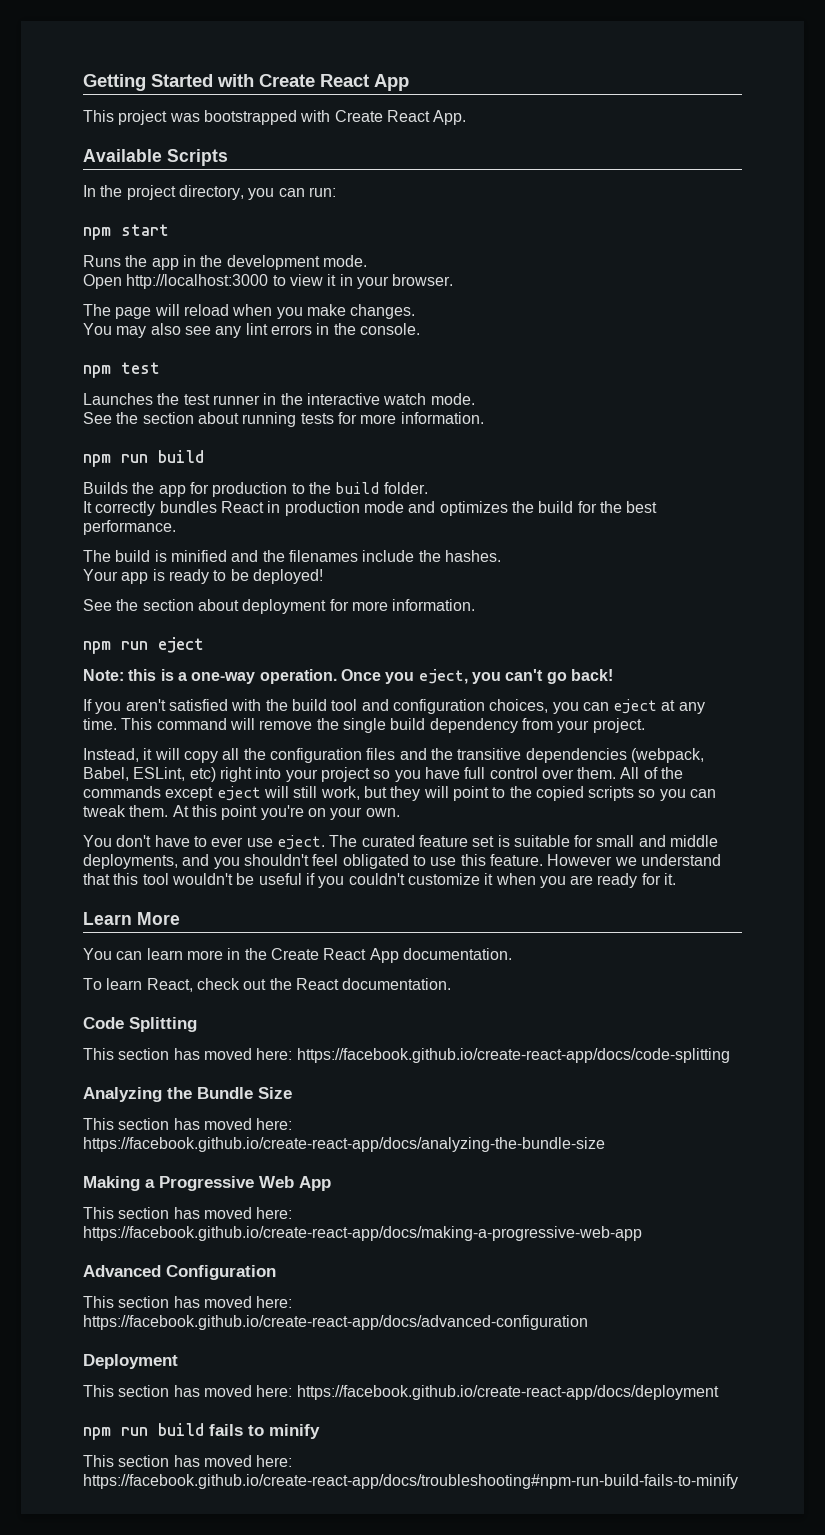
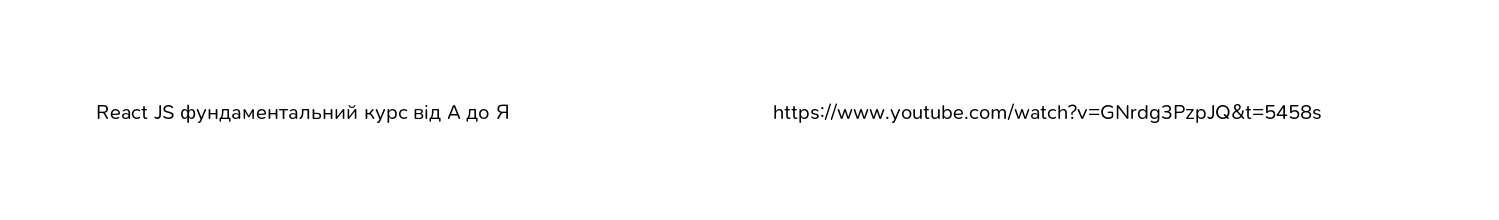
- Getting Started with Create React App
- This project was bootstrapped with Create React App.
- Available Scripts
- In the project directory, you can run:
- npm start
- Runs the app in the development mode.
- Open http://localhost:3000 to view it in your browser.
- The page will reload when you make changes.
- You may also see any lint errors in the console.
- npm test
- Launches the test runner in the interactive watch mode.
- See the section about running tests for more information.
- npm run build
- Builds the app for production to the build folder.
- It correctly bundles React in production mode and optimizes the build for the best performance.
- The build is minified and the filenames include the hashes.
- Your app is ready to be deployed!
- See the section about deployment for more information.
- npm run eject
- Note: this is a one-way operation. Once you eject, you can't go back!
- If you aren't satisfied with the build tool and configuration choices, you can eject at any time. This command will remove the single build dependency from your project.
- Instead, it will copy all the configuration files and the transitive dependencies (webpack, Babel, ESLint, etc) right into your project so you have full control over them. All of the commands except eject will still work, but they will point to the copied scripts so you can tweak them. At this point you're on your own.
- You don't have to ever use eject. The curated feature set is suitable for small and middle deployments, and you shouldn't feel obligated to use this feature. However we understand that this tool wouldn't be useful if you couldn't customize it when you are ready for it.
- Learn More
- You can learn more in the Create React App documentation.
- To learn React, check out the React documentation.
- Code Splitting
- This section has moved here: https://facebook.github.io/create-react-app/docs/code-splitting
- Analyzing the Bundle Size
- This section has moved here: https://facebook.github.io/create-react-app/docs/analyzing-the-bundle-size
- Making a Progressive Web App
- This section has moved here: https://facebook.github.io/create-react-app/docs/making-a-progressive-web-app
- Advanced Configuration
- This section has moved here: https://facebook.github.io/create-react-app/docs/advanced-configuration
- Deployment
- This section has moved here: https://facebook.github.io/create-react-app/docs/deployment
- npm run build fails to minify
- This section has moved here: https://facebook.github.io/create-react-app/docs/troubleshooting#npm-run-build-fails-to-minify
+ React JS фундаментальний курс від А до Я https://www.youtube.com/watch?v=GNrdg3PzpJQ&t=5458s

